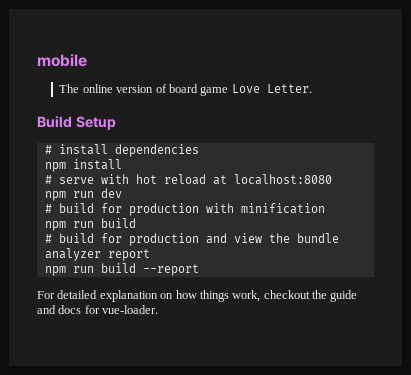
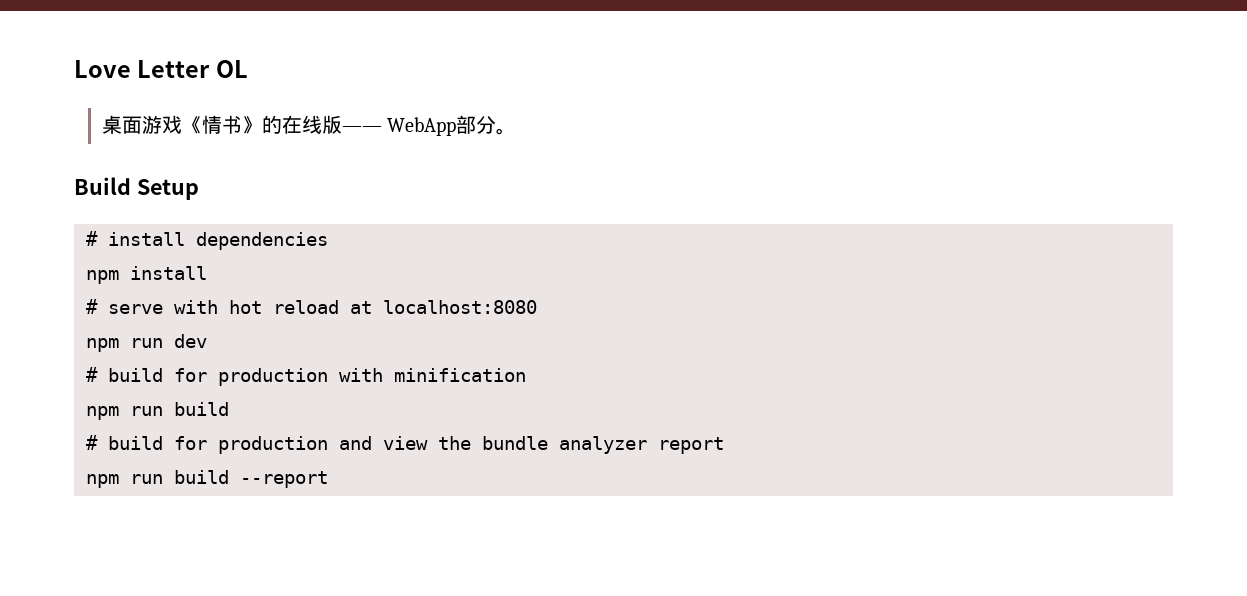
- mobile
- The online version of board game Love Letter.
+ Love Letter OL
+ 桌面游戏《情书》的在线版—— WebApp部分。
- For detailed explanation on how things work, checkout the guide and docs for vue-loader.

